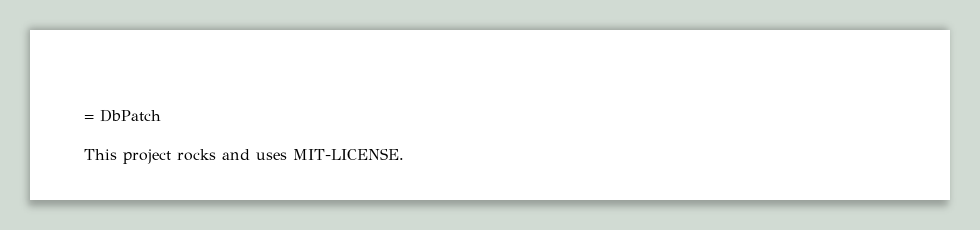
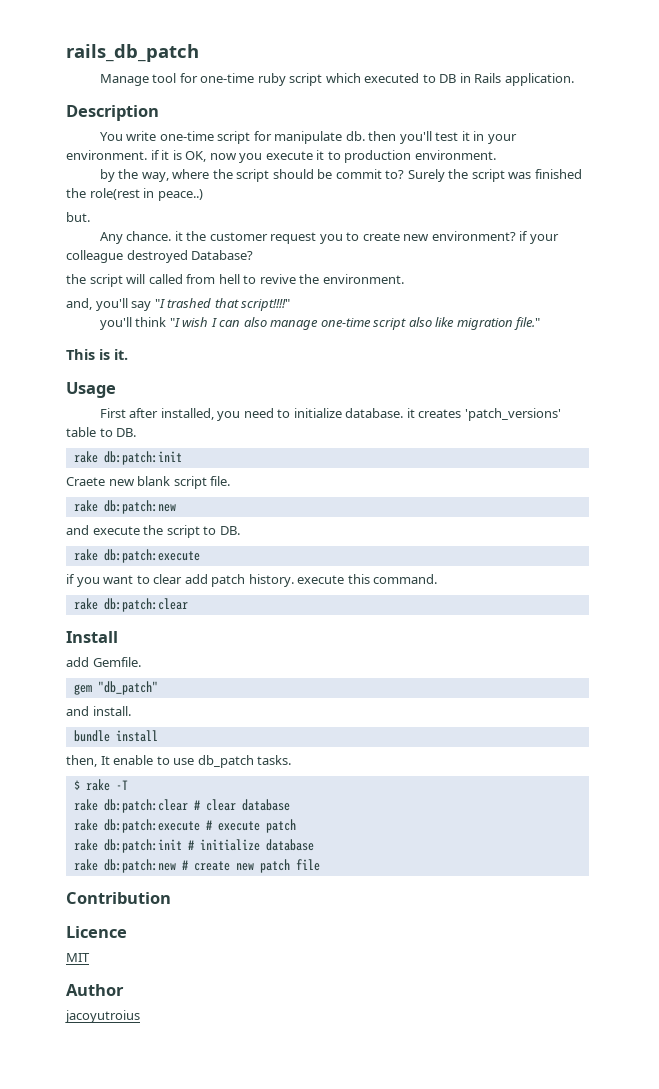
- = DbPatch
- This project rocks and uses MIT-LICENSE.
+ rails_db_patch
+ Manage tool for one-time ruby script which executed to DB in Rails application.
+ Description
+ You write one-time script for manipulate db. then you'll test it in your environment. if it is OK, now you execute it to production environment.
+ by the way, where the script should be commit to? Surely the script was finished the role(rest in peace..)
+ but.
+ Any chance. it the customer request you to create new environment? if your colleague destroyed Database?
+ the script will called from hell to revive the environment.
+ and, you'll say "I trashed that script!!!!"
+ you'll think "I wish I can also manage one-time script also like migration file."
+ This is it.
+ Usage
+ First after installed, you need to initialize database. it creates 'patch_versions' table to DB.
+ rake db:patch:init
+ Craete new blank script file.
+ rake db:patch:new
+ and execute the script to DB.
+ rake db:patch:execute
+ if you want to clear add patch history. execute this command.
+ rake db:patch:clear
+ Install
+ add Gemfile.
+ gem "db_patch"
+ and install.
+ bundle install
+ then, It enable to use db_patch tasks.
+ $ rake -T
+ rake db:patch:clear # clear database
+ rake db:patch:execute # execute patch
+ rake db:patch:init # initialize database
+ rake db:patch:new # create new patch file
+ Contribution
+ Licence
+ MIT
+ Author
+ jacoyutroius

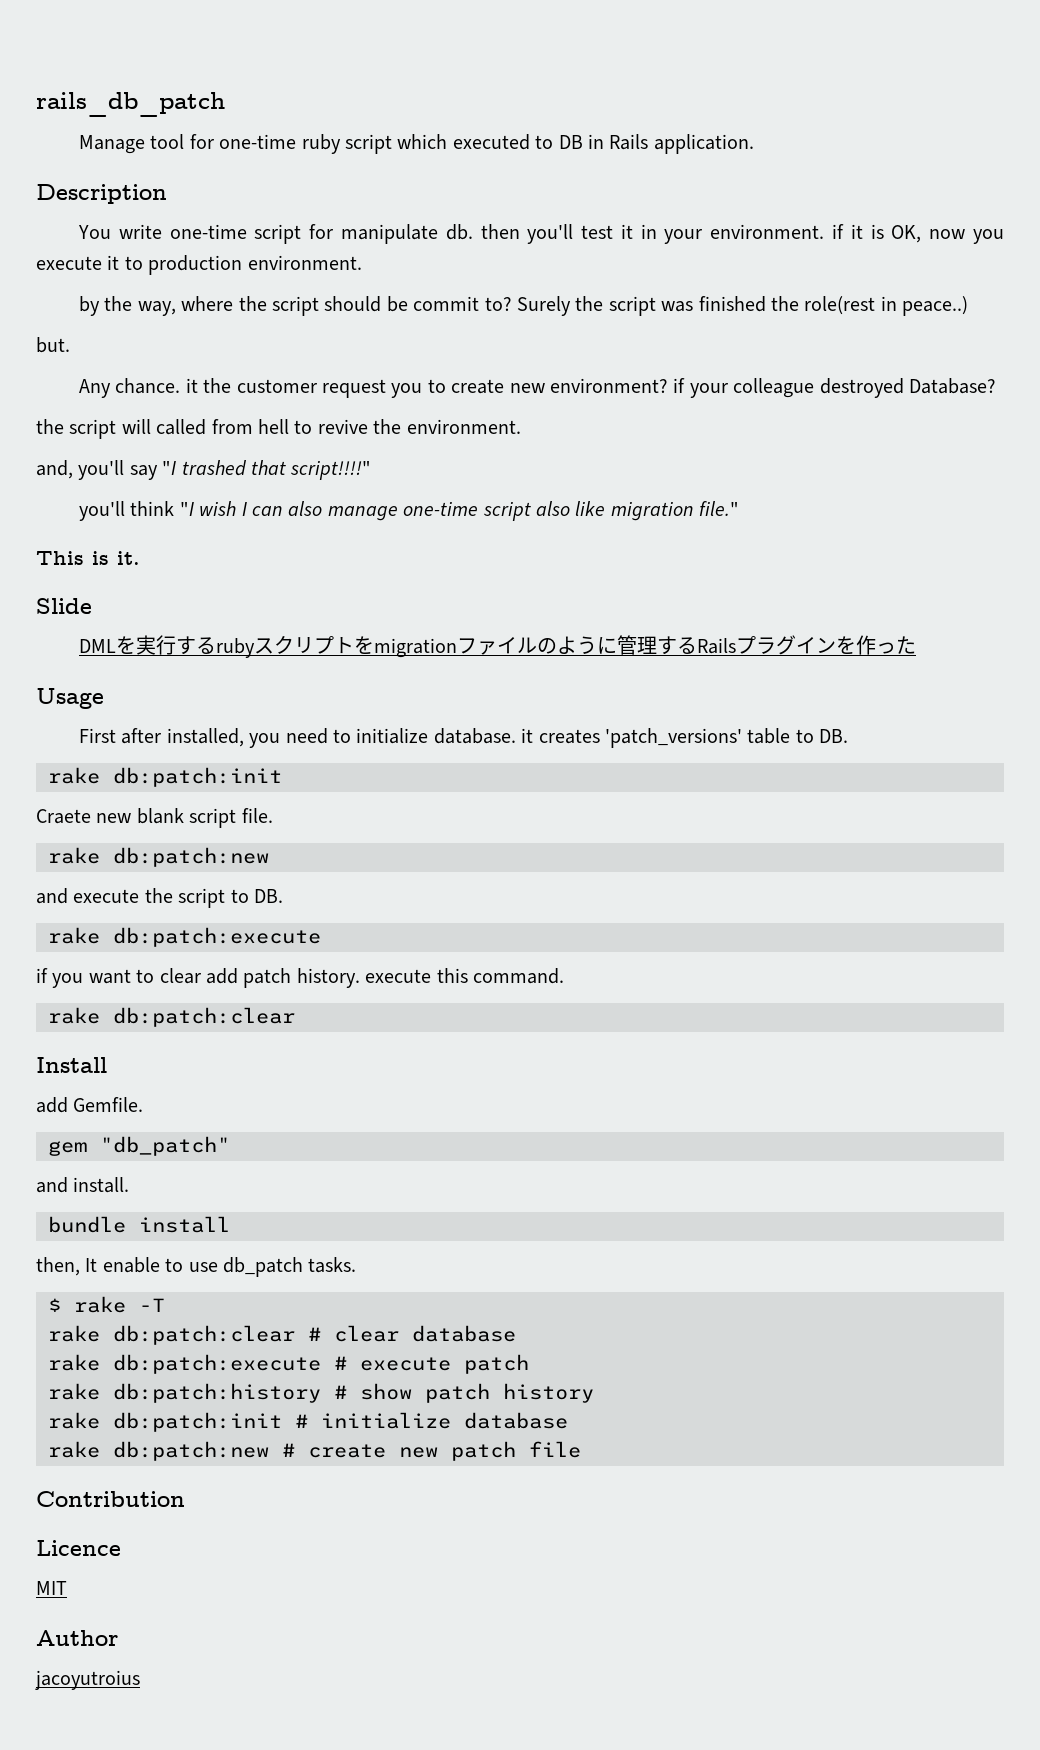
+ Slide
+ DMLを実行するrubyスクリプトをmigrationファイルのように管理するRailsプラグインを作った
+ rake db:patch:history # show patch history

